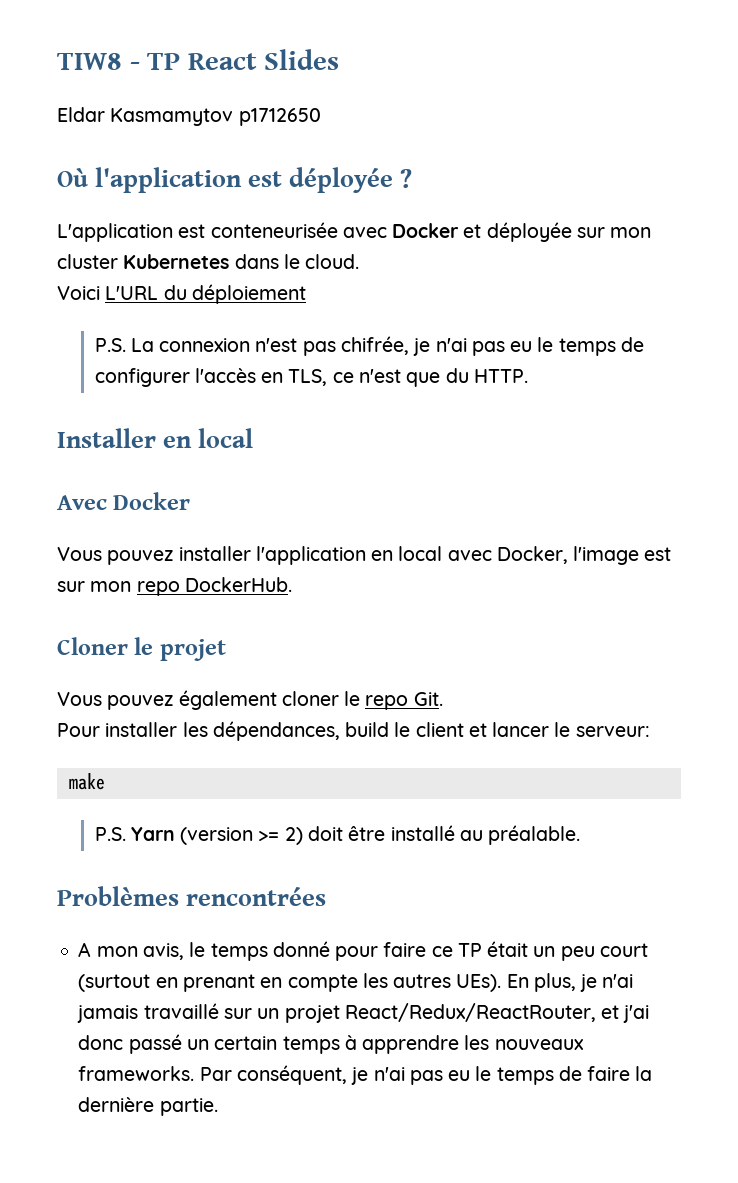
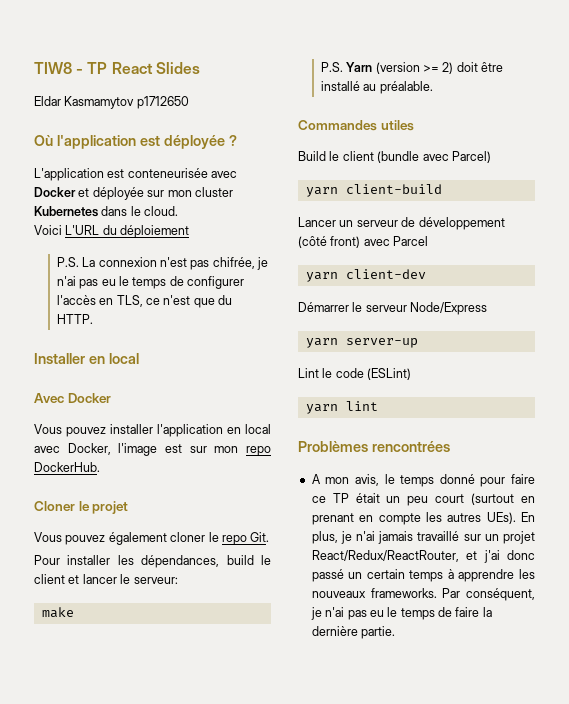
+ Commandes utiles
+ Build le client (bundle avec Parcel)
+ yarn client-build
+ Lancer un serveur de développement (côté front) avec Parcel
+ yarn client-dev
+ Démarrer le serveur Node/Express
+ yarn server-up
+ Lint le code (ESLint)
+ yarn lint

